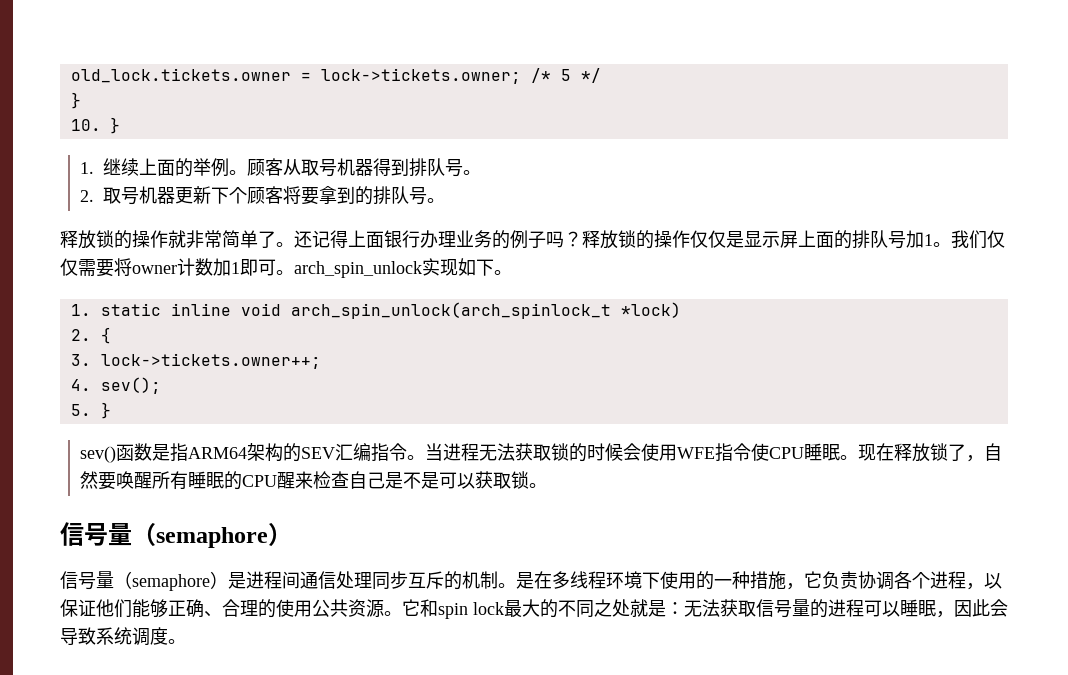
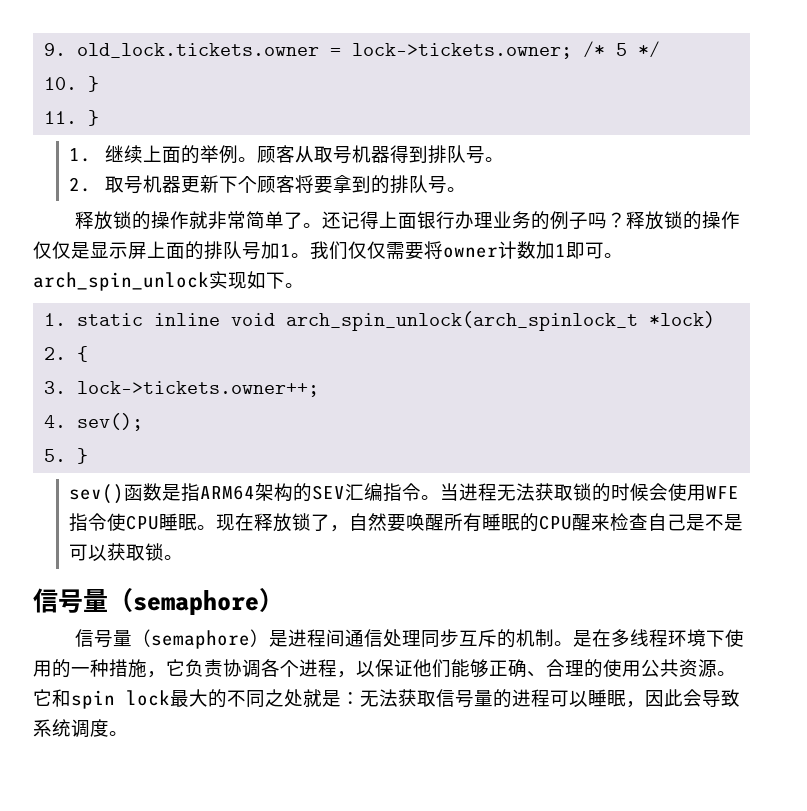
- old_lock.tickets.owner = lock->tickets.owner; /* 5 */
- }
+ 9. old_lock.tickets.owner = lock->tickets.owner; /* 5 */
  10. }
+ 11. }

